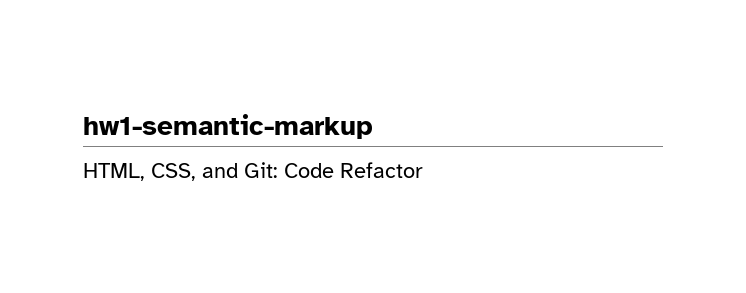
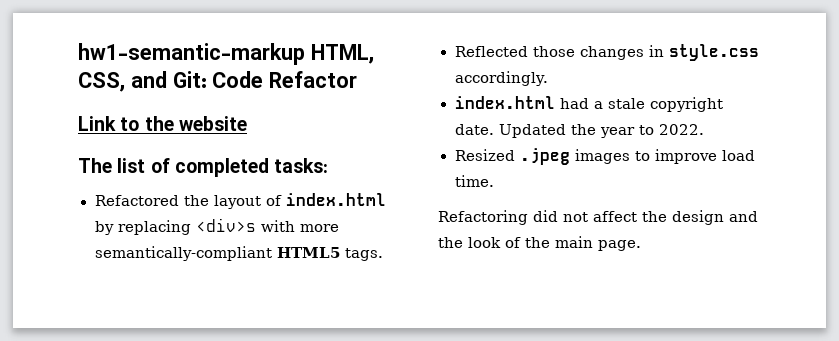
- hw1-semantic-markup
- HTML, CSS, and Git: Code Refactor
+ hw1-semantic-markup HTML, CSS, and Git: Code Refactor
+ Link to the website
+ The list of completed tasks:
+ Refactored the layout of index.html by replacing <div>s with more semantically-compliant HTML5 tags.
+ Reflected those changes in style.css accordingly.
+ index.html had a stale copyright date. Updated the year to 2022.
+ Resized .jpeg images to improve load time.
+ Refactoring did not affect the design and the look of the main page.

